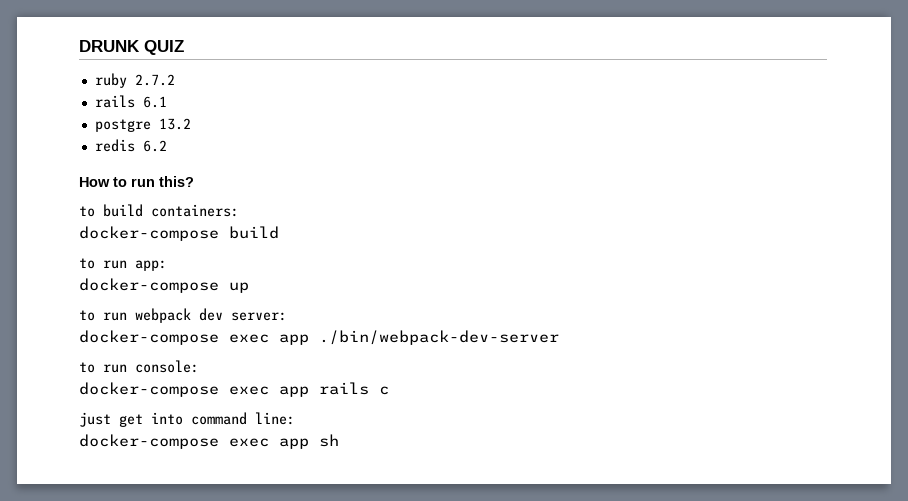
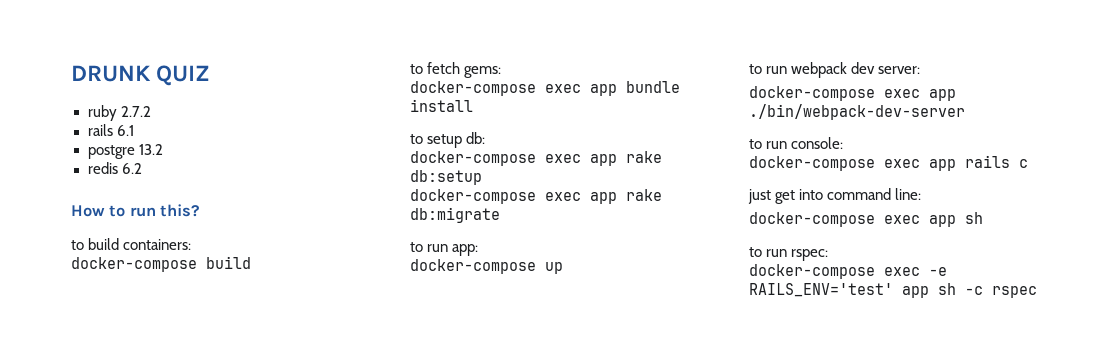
+ to fetch gems:
+ docker-compose exec app bundle install
+ to setup db:
+ docker-compose exec app rake db:setup
+ docker-compose exec app rake db:migrate
+ to run rspec:
+ docker-compose exec -e RAILS_ENV='test' app sh -c rspec

